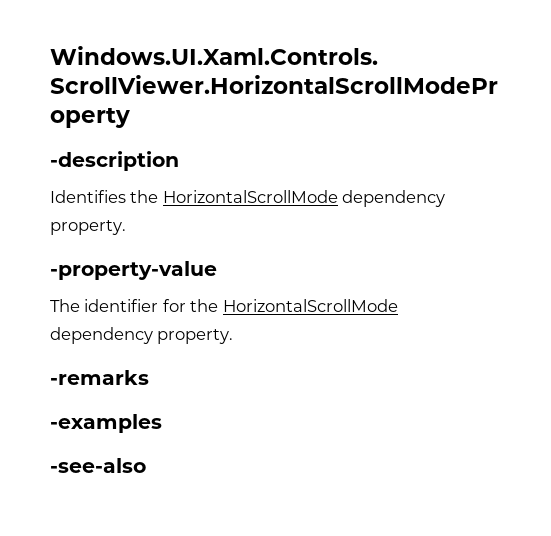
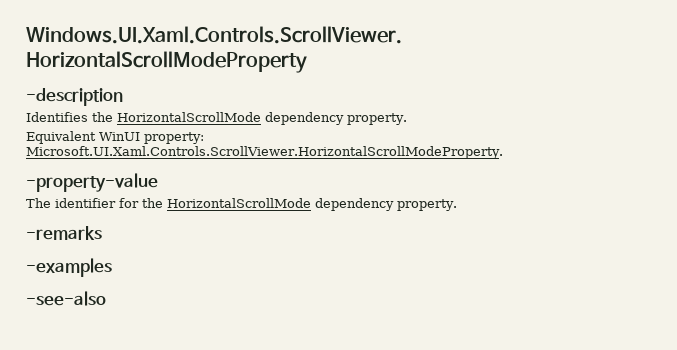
+ Equivalent WinUI property: Microsoft.UI.Xaml.Controls.ScrollViewer.HorizontalScrollModeProperty.

